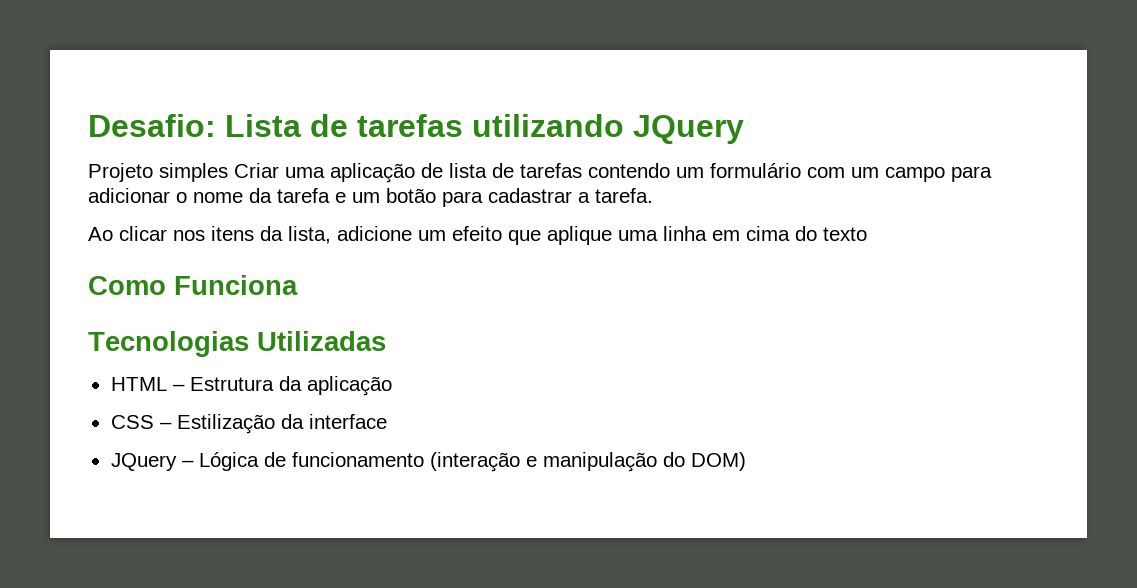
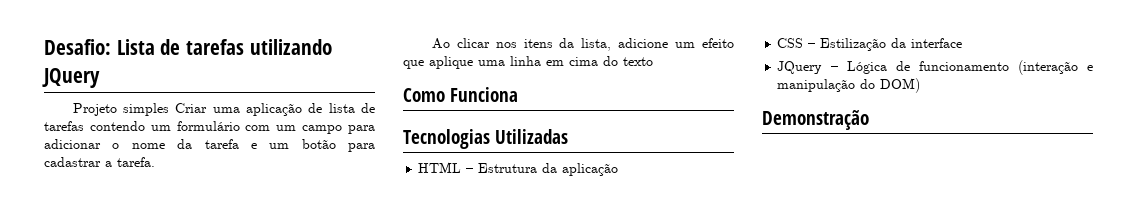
+ Demonstração

